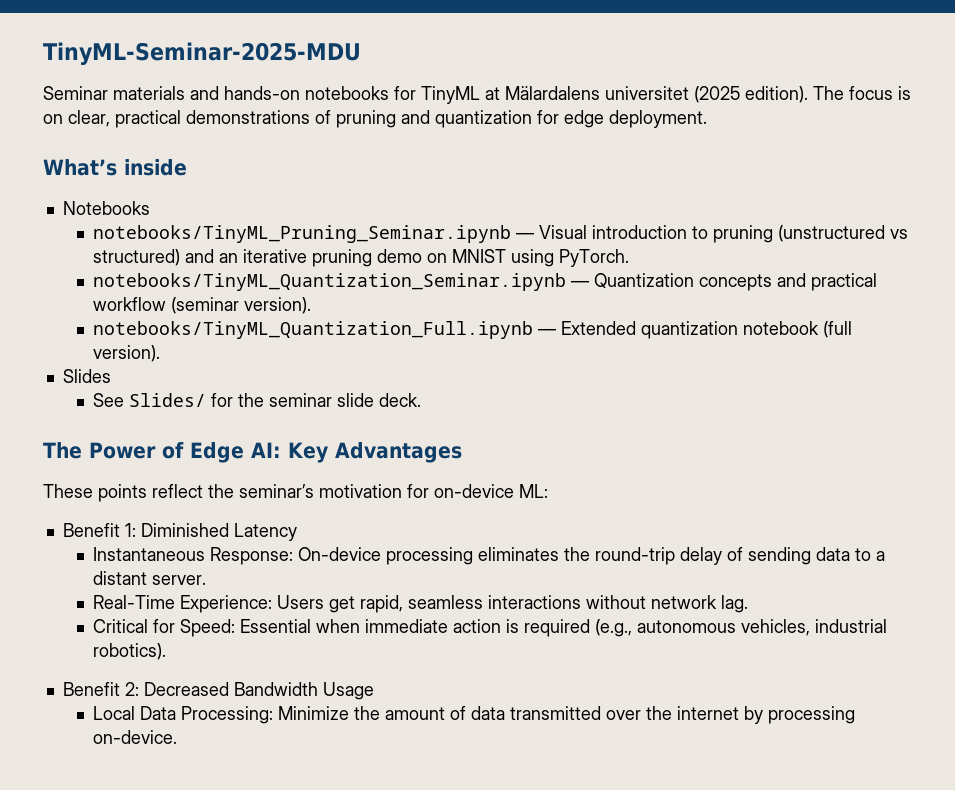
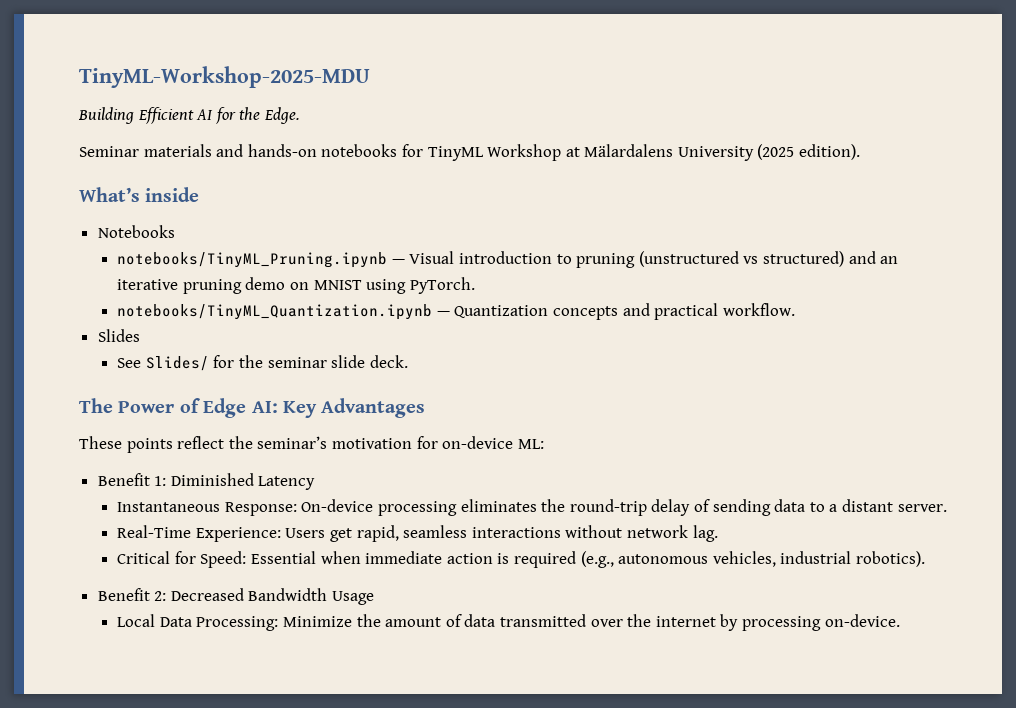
- TinyML-Seminar-2025-MDU
+ TinyML-Workshop-2025-MDU
+ Building Efficient AI for the Edge.
- Seminar materials and hands-on notebooks for TinyML at Mälardalens universitet (2025 edition). The focus is on clear, practical demonstrations of pruning and quantization for edge deployment.
+ Seminar materials and hands-on notebooks for TinyML Workshop at Mälardalens University (2025 edition).
- notebooks/TinyML_Pruning_Seminar.ipynb — Visual introduction to pruning (unstructured vs structured) and an iterative pruning demo on MNIST using PyTorch.
+ notebooks/TinyML_Pruning.ipynb — Visual introduction to pruning (unstructured vs structured) and an iterative pruning demo on MNIST using PyTorch.
- notebooks/TinyML_Quantization_Seminar.ipynb — Quantization concepts and practical workflow (seminar version).
- notebooks/TinyML_Quantization_Full.ipynb — Extended quantization notebook (full version).
+ notebooks/TinyML_Quantization.ipynb — Quantization concepts and practical workflow.

